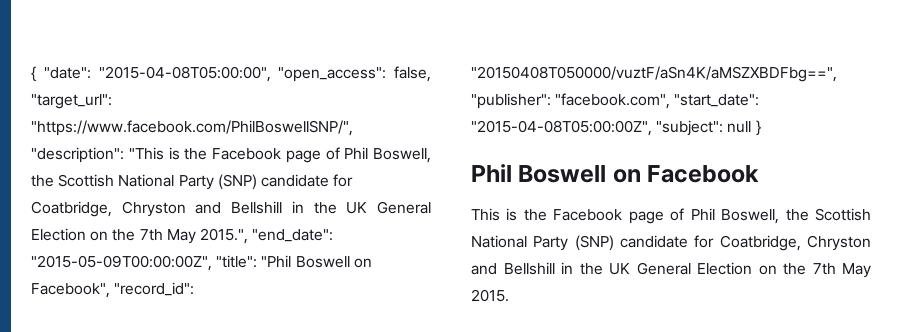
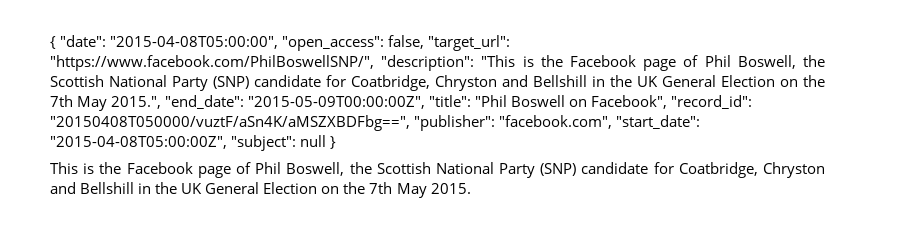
- Phil Boswell on Facebook

